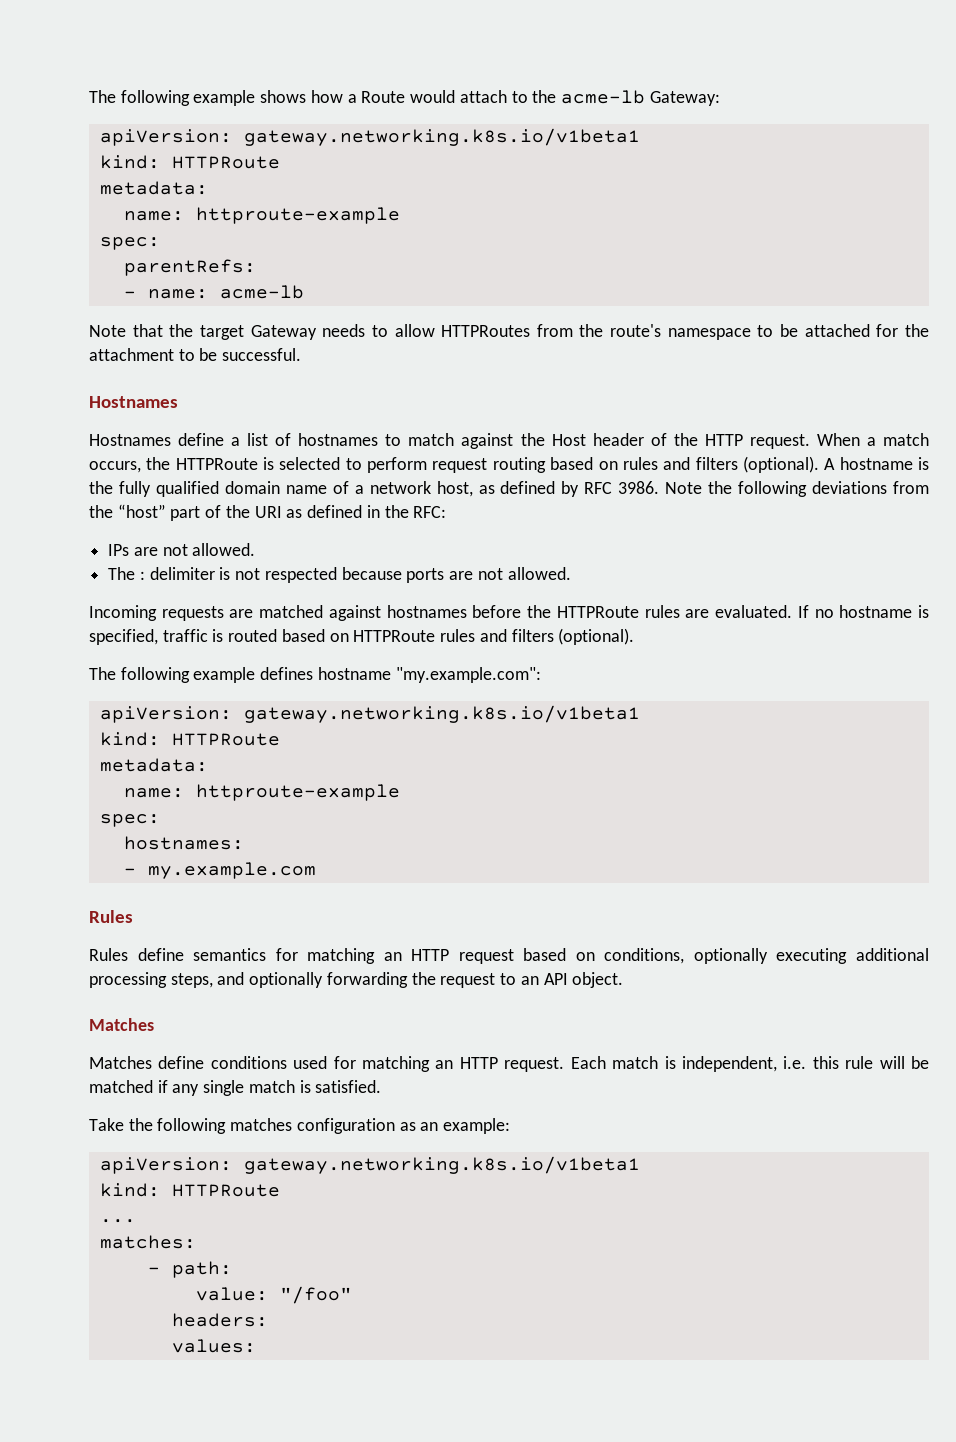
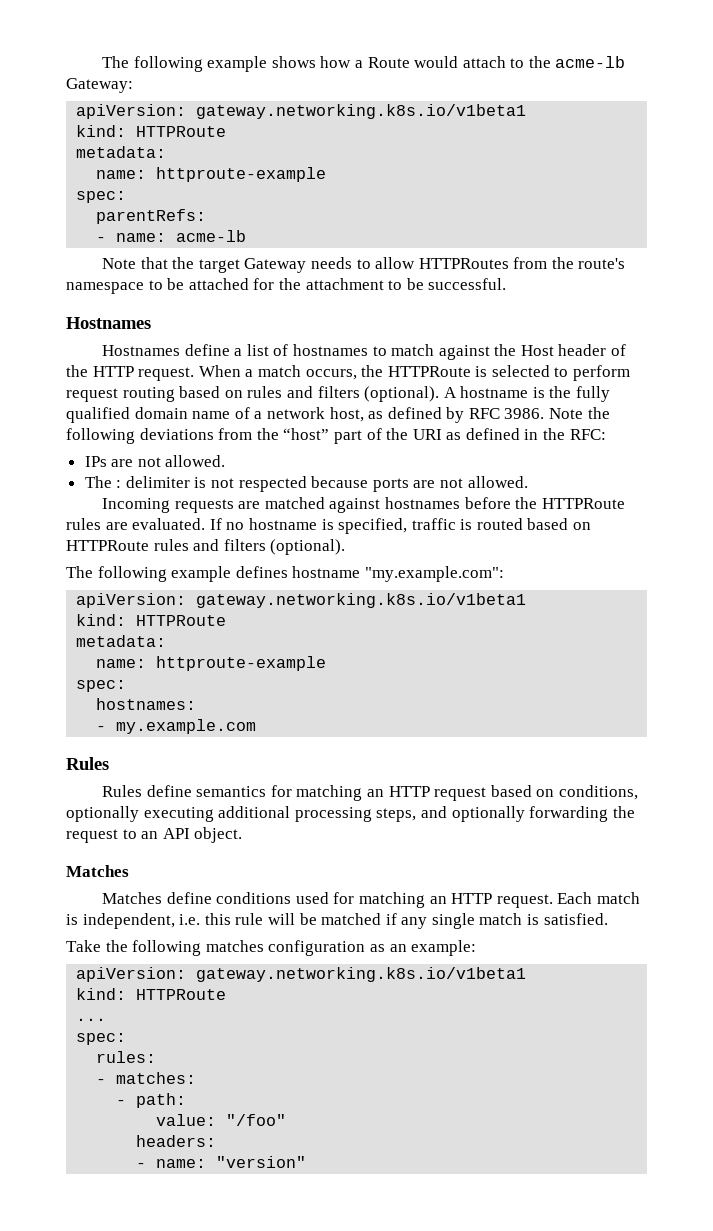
  ...
- matches:
+ spec:
+ rules:
+ - matches:
- values:
+ - name: "version"

